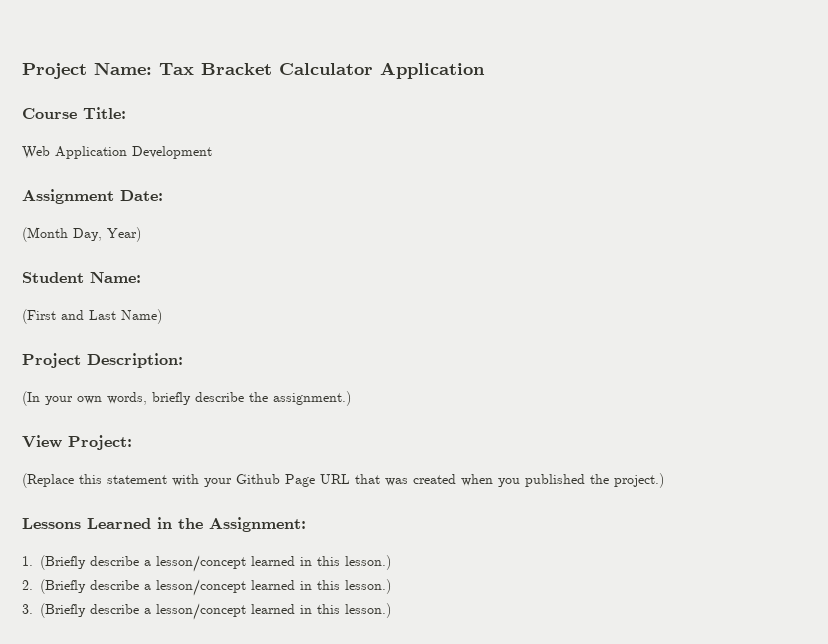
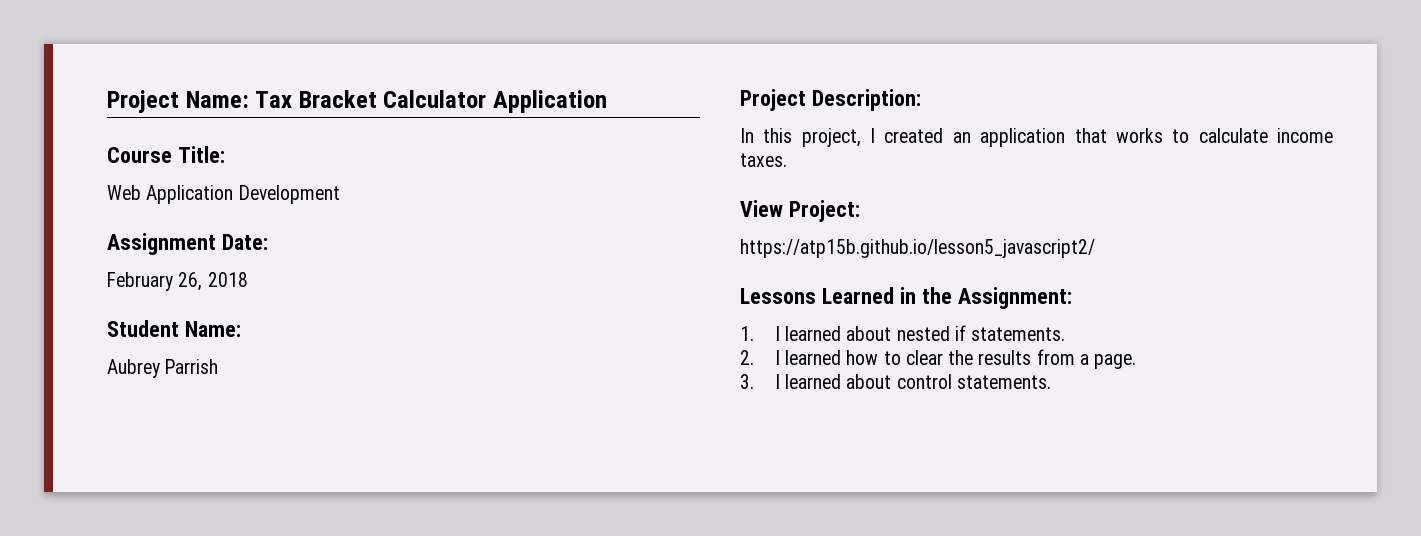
- (Month Day, Year)
+ February 26, 2018
- (First and Last Name)
+ Aubrey Parrish
  Project Description:
- (In your own words, briefly describe the assignment.)
+ In this project, I created an application that works to calculate income taxes.
  View Project:
- (Replace this statement with your Github Page URL that was created when you published the project.)
+ https://atp15b.github.io/lesson5_javascript2/
- 1. (Briefly describe a lesson/concept learned in this lesson.)
- 2. (Briefly describe a lesson/concept learned in this lesson.)
- 3. (Briefly describe a lesson/concept learned in this lesson.)
+ 1. I learned about nested if statements.
+ 2. I learned how to clear the results from a page.
+ 3. I learned about control statements.

